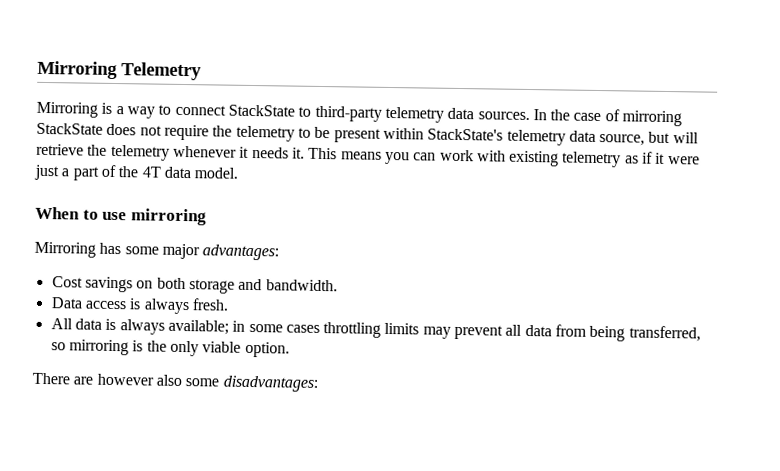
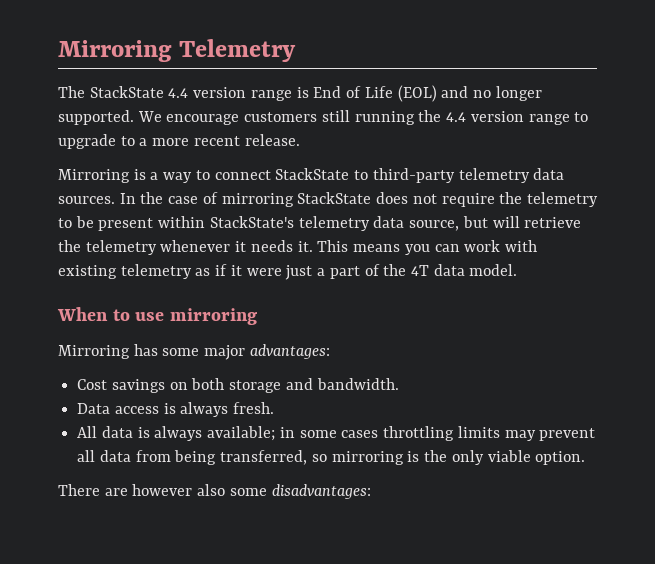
+ The StackState 4.4 version range is End of Life (EOL) and no longer supported. We encourage customers still running the 4.4 version range to upgrade to a more recent release.

